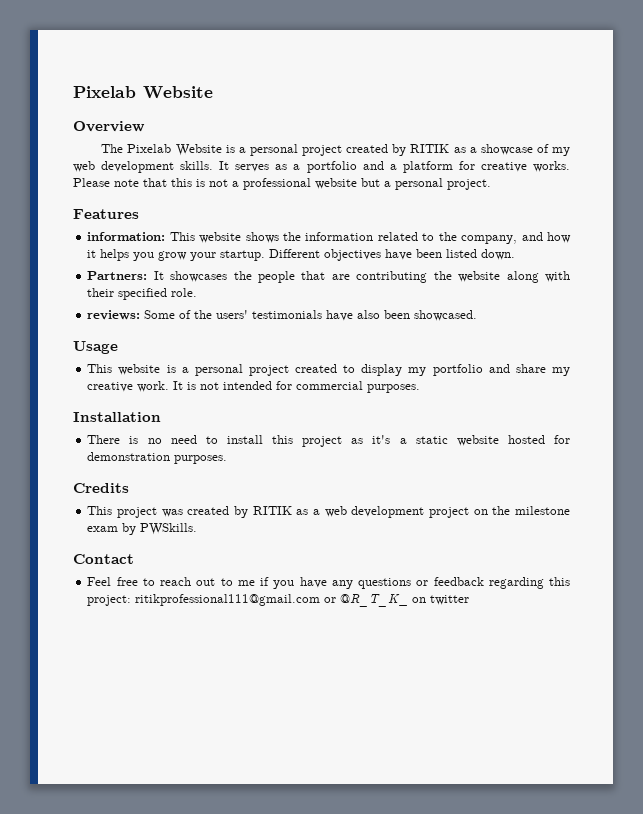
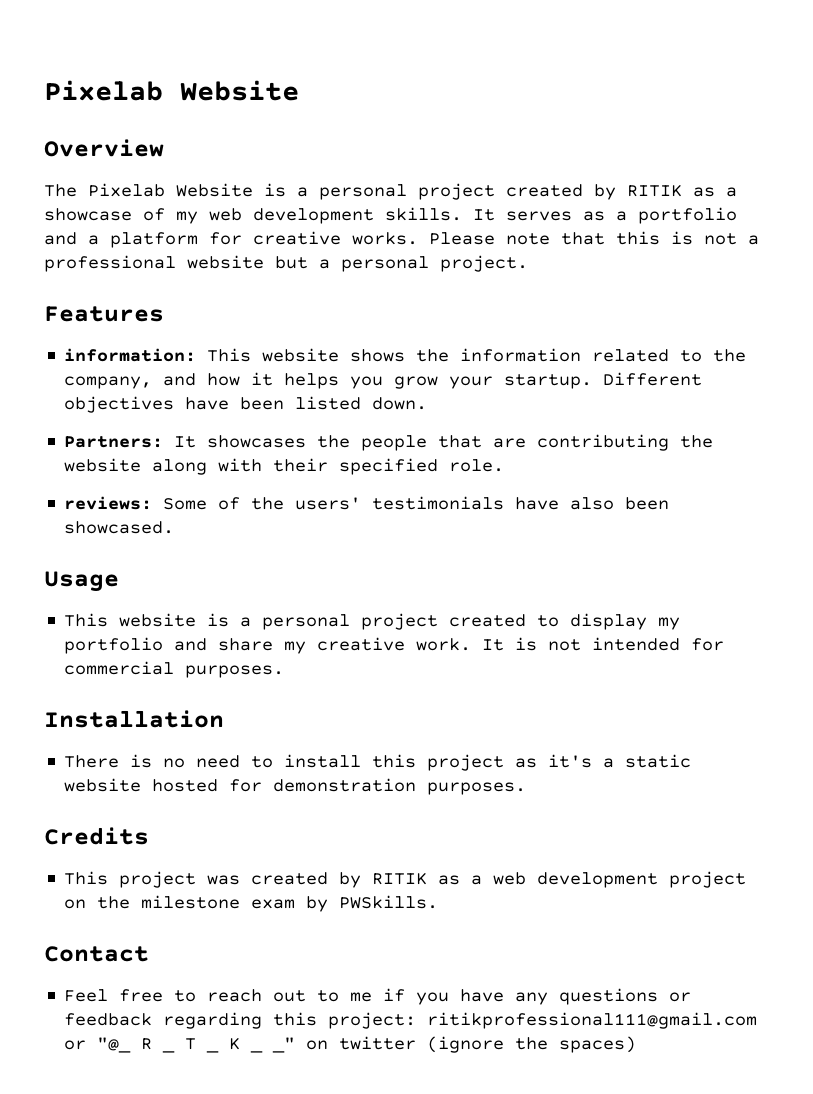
- Feel free to reach out to me if you have any questions or feedback regarding this project: ritikprofessional111@gmail.com or @R_T_K_ on twitter
+ Feel free to reach out to me if you have any questions or feedback regarding this project: ritikprofessional111@gmail.com or "@_ R _ T _ K _ _" on twitter (ignore the spaces)

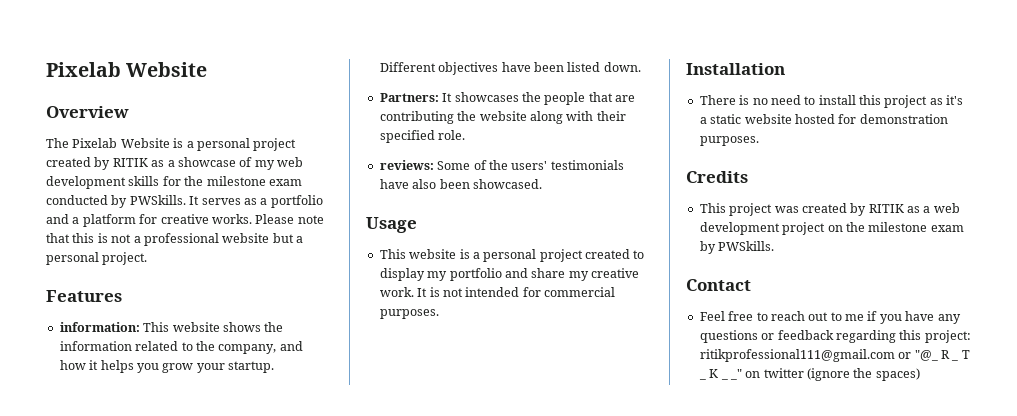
- The Pixelab Website is a personal project created by RITIK as a showcase of my web development skills.
+ The Pixelab Website is a personal project created by RITIK as a showcase of my web development skills for the milestone exam conducted by PWSkills.

